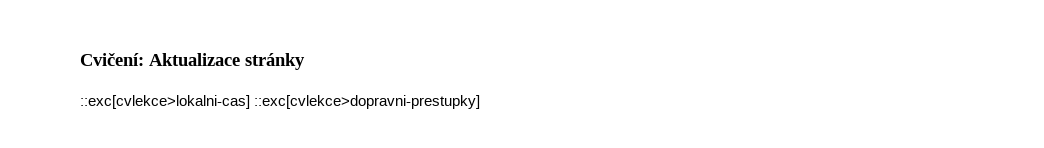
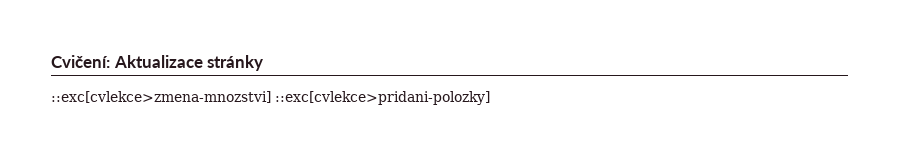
- ::exc[cvlekce>lokalni-cas] ::exc[cvlekce>dopravni-prestupky]
+ ::exc[cvlekce>zmena-mnozstvi] ::exc[cvlekce>pridani-polozky]

